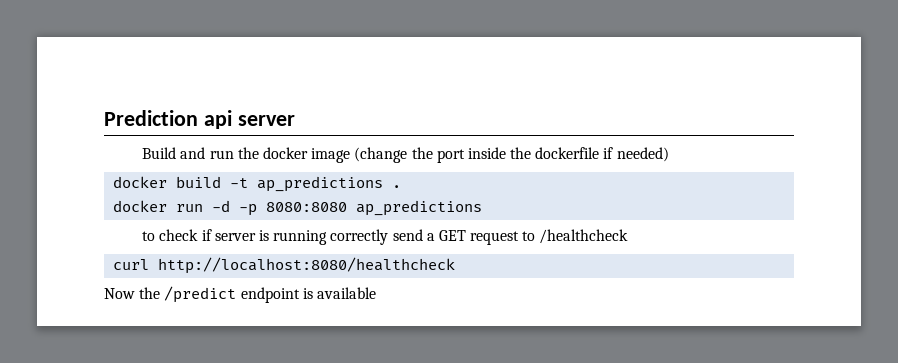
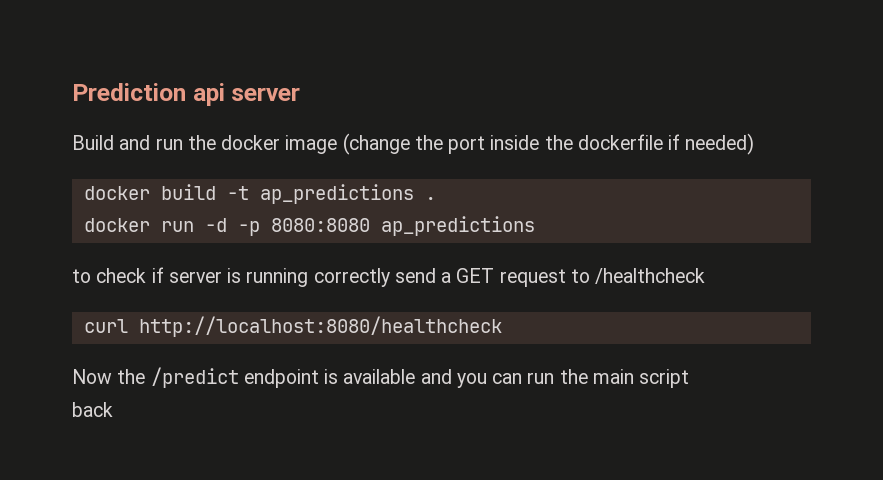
- Now the /predict endpoint is available
+ Now the /predict endpoint is available and you can run the main script
+ back

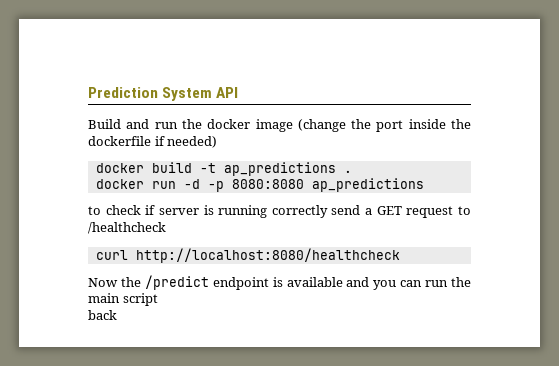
- Prediction api server
+ Prediction System API

